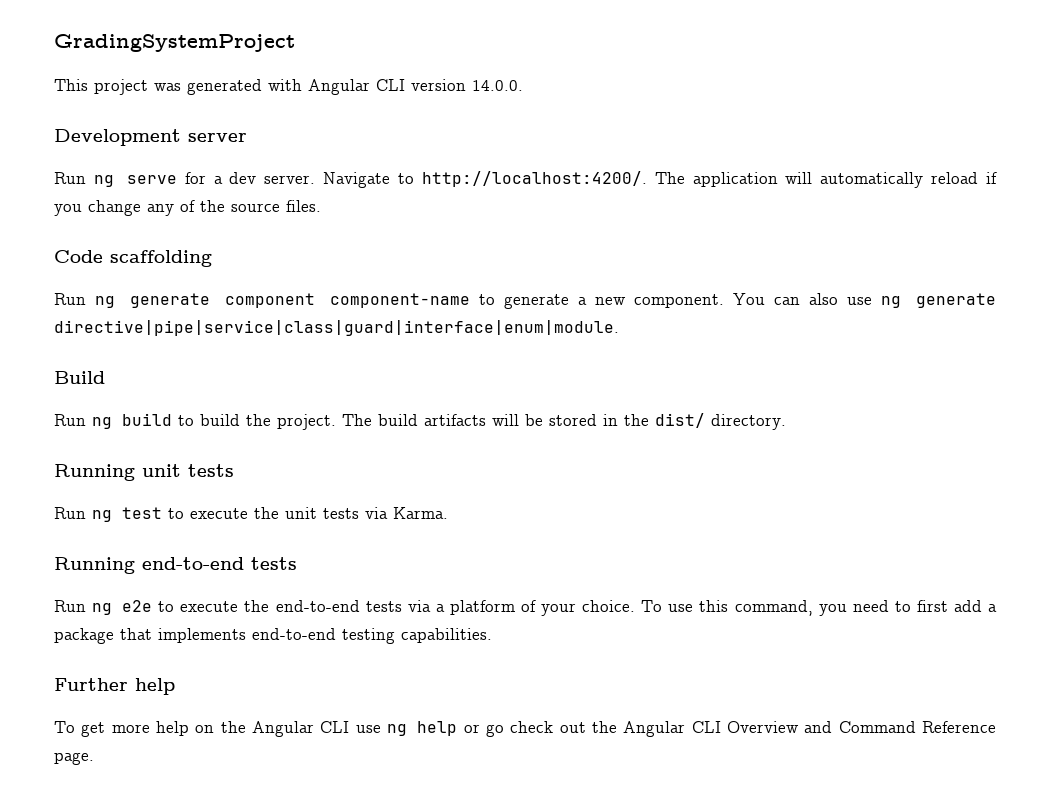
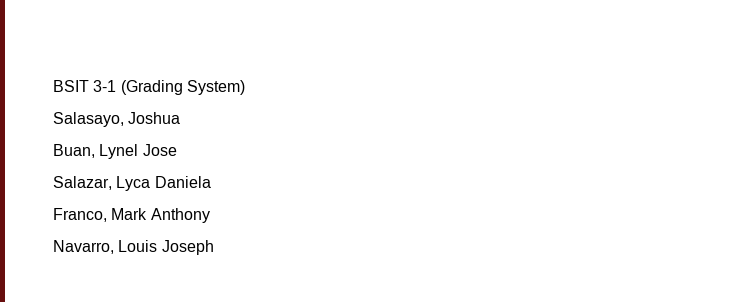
- GradingSystemProject
- This project was generated with Angular CLI version 14.0.0.
- Development server
- Run ng serve for a dev server. Navigate to http://localhost:4200/. The application will automatically reload if you change any of the source files.
- Code scaffolding
- Run ng generate component component-name to generate a new component. You can also use ng generate directive|pipe|service|class|guard|interface|enum|module.
- Build
- Run ng build to build the project. The build artifacts will be stored in the dist/ directory.
- Running unit tests
- Run ng test to execute the unit tests via Karma.
- Running end-to-end tests
- Run ng e2e to execute the end-to-end tests via a platform of your choice. To use this command, you need to first add a package that implements end-to-end testing capabilities.
- Further help
- To get more help on the Angular CLI use ng help or go check out the Angular CLI Overview and Command Reference page.
+ BSIT 3-1 (Grading System)
+ Salasayo, Joshua
+ Buan, Lynel Jose
+ Salazar, Lyca Daniela
+ Franco, Mark Anthony
+ Navarro, Louis Joseph

